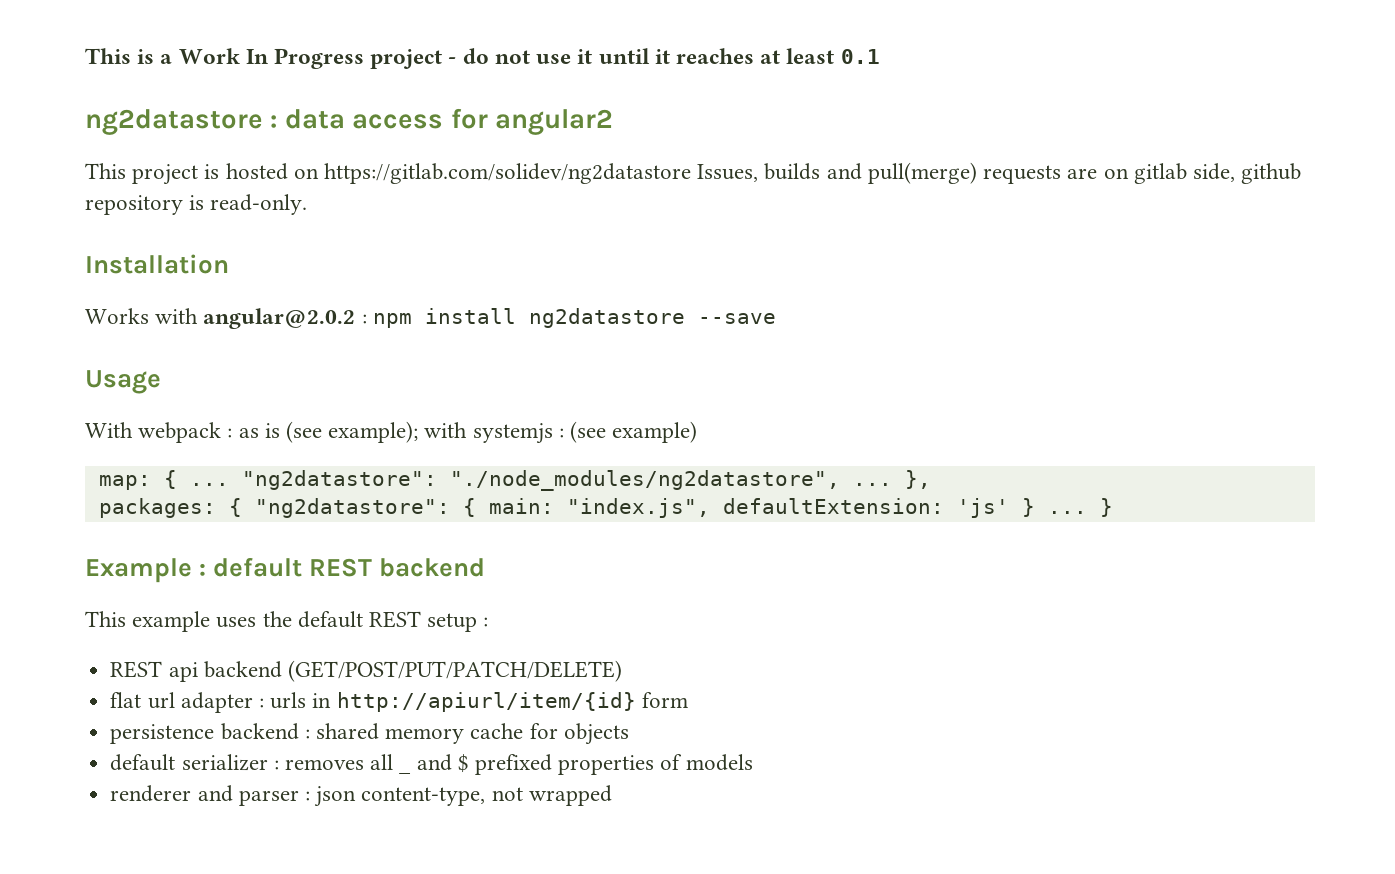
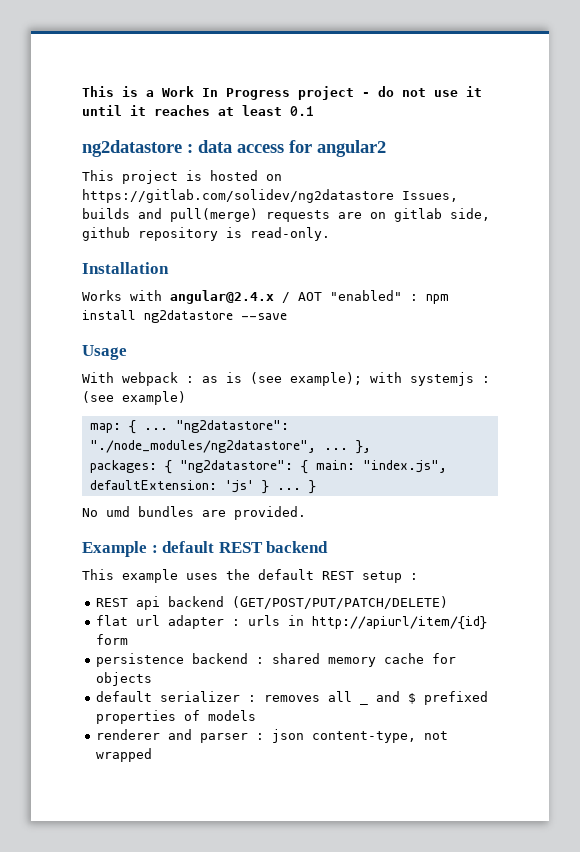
- Works with angular@2.0.2 : npm install ng2datastore --save
+ Works with angular@2.4.x / AOT "enabled" : npm install ng2datastore --save
+ No umd bundles are provided.

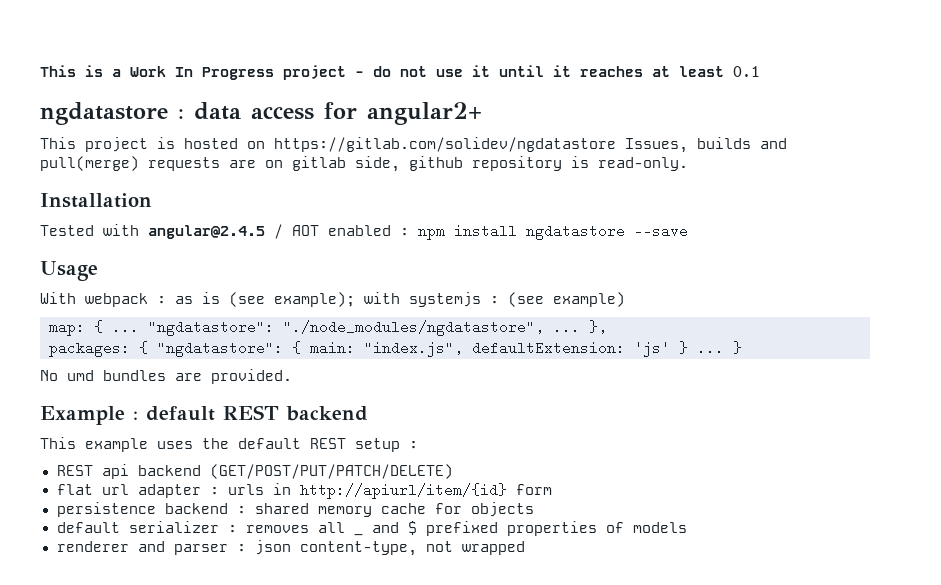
- ng2datastore : data access for angular2
+ ngdatastore : data access for angular2+
- This project is hosted on https://gitlab.com/solidev/ng2datastore Issues, builds and pull(merge) requests are on gitlab side, github repository is read-only.
+ This project is hosted on https://gitlab.com/solidev/ngdatastore Issues, builds and pull(merge) requests are on gitlab side, github repository is read-only.
- Works with angular@2.4.x / AOT "enabled" : npm install ng2datastore --save
+ Tested with angular@2.4.5 / AOT enabled : npm install ngdatastore --save
- "ng2datastore": "./node_modules/ng2datastore", ...
+ "ngdatastore": "./node_modules/ngdatastore", ...
- packages: { "ng2datastore": { main: "index.js", defaultExtension: 'js' } ...
+ packages: { "ngdatastore": { main: "index.js", defaultExtension: 'js' } ...

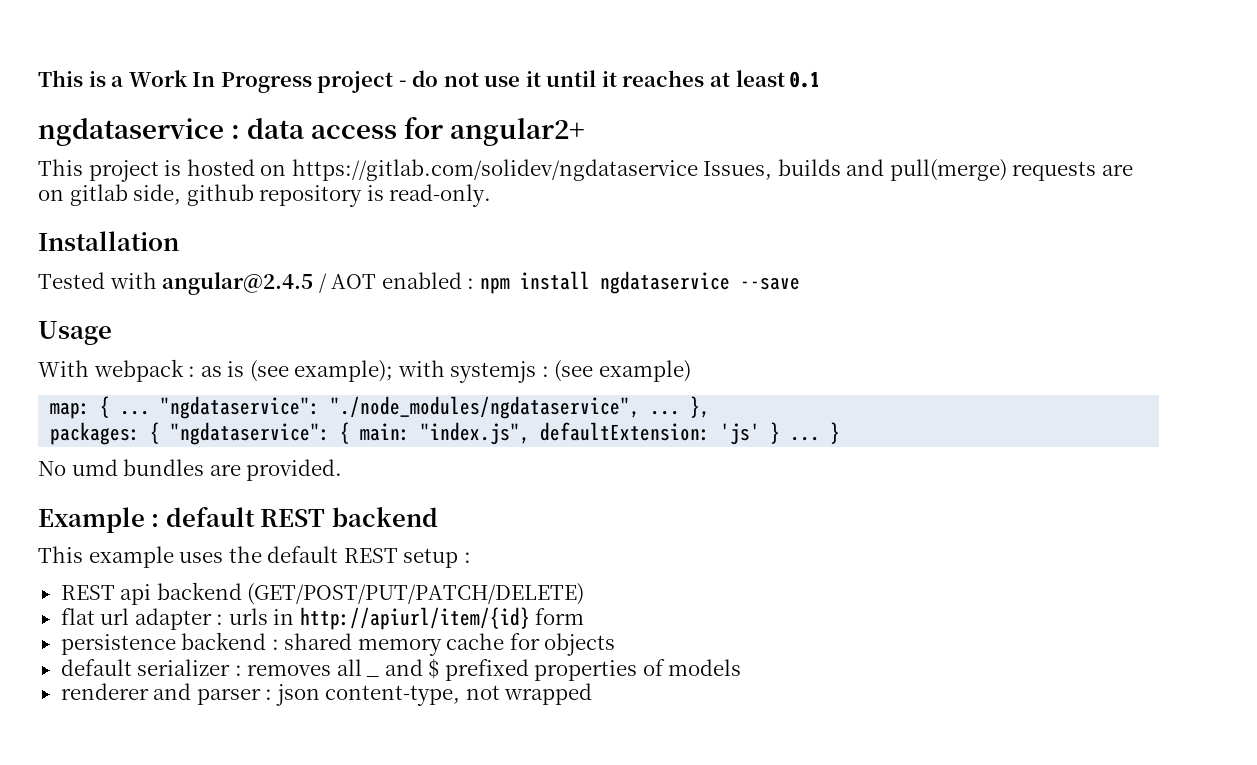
- ngdatastore : data access for angular2+
+ ngdataservice : data access for angular2+
- This project is hosted on https://gitlab.com/solidev/ngdatastore Issues, builds and pull(merge) requests are on gitlab side, github repository is read-only.
+ This project is hosted on https://gitlab.com/solidev/ngdataservice Issues, builds and pull(merge) requests are on gitlab side, github repository is read-only.
- Tested with angular@2.4.5 / AOT enabled : npm install ngdatastore --save
+ Tested with angular@2.4.5 / AOT enabled : npm install ngdataservice --save
- "ngdatastore": "./node_modules/ngdatastore", ...
+ "ngdataservice": "./node_modules/ngdataservice", ...
- packages: { "ngdatastore": { main: "index.js", defaultExtension: 'js' } ...
+ packages: { "ngdataservice": { main: "index.js", defaultExtension: 'js' } ...

